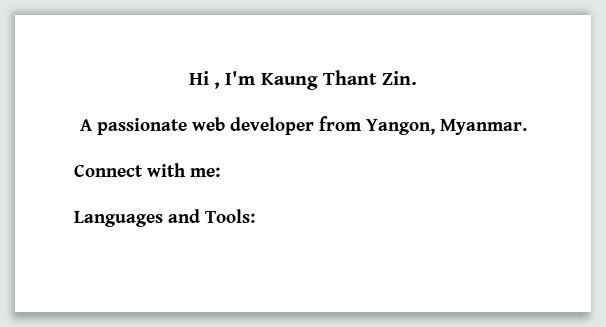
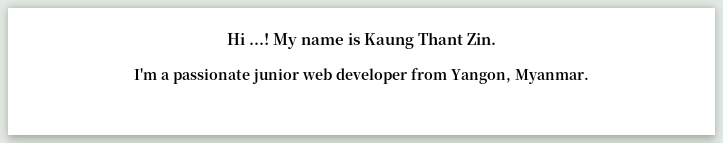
- Hi , I'm Kaung Thant Zin.
+ Hi ...! My name is Kaung Thant Zin.
- A passionate web developer from Yangon, Myanmar.
+ I'm a passionate junior web developer from Yangon, Myanmar.
- Connect with me:
- Languages and Tools:

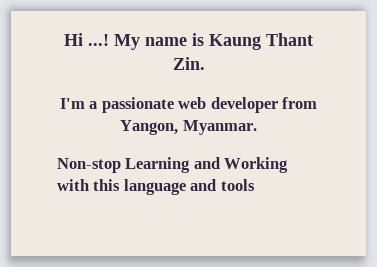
- I'm a passionate junior web developer from Yangon, Myanmar.
+ I'm a passionate web developer from Yangon, Myanmar.
+ Non-stop Learning and Working with this language and tools

